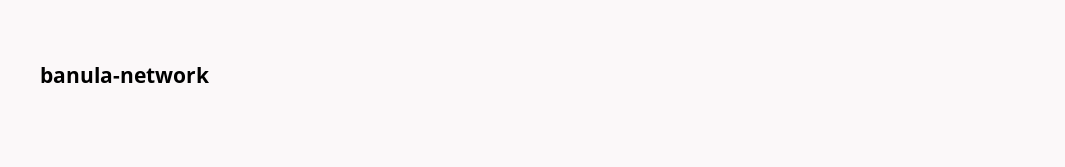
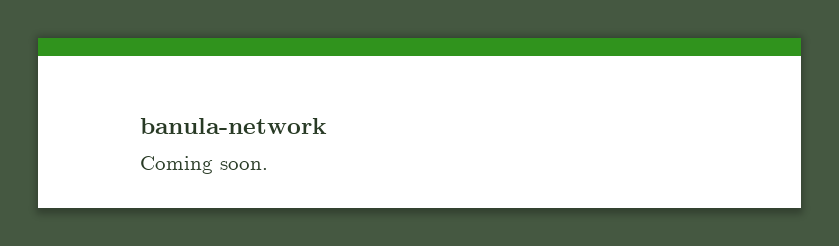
+ Coming soon.

